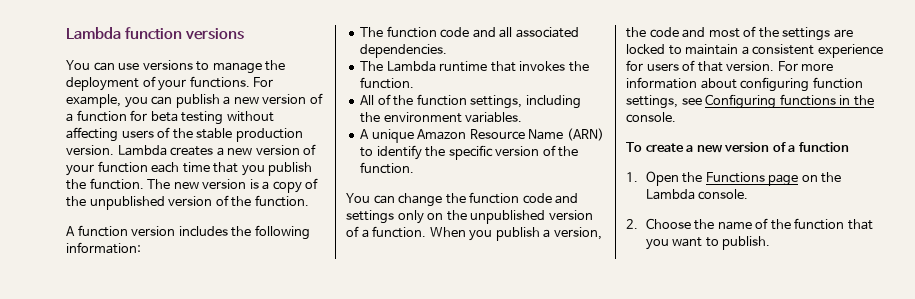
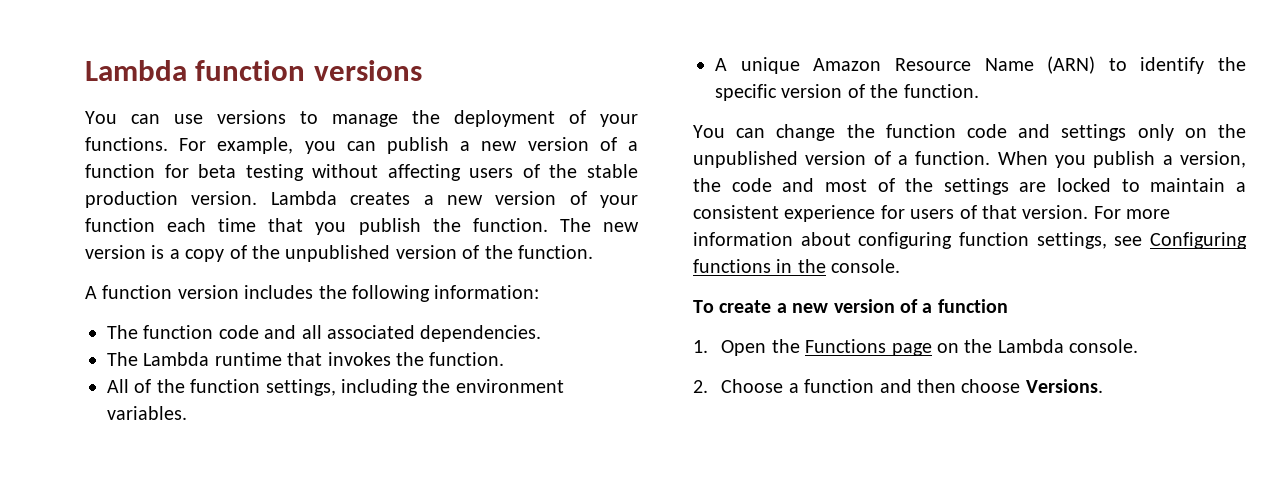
- 2. Choose the name of the function that you want to publish.
+ 2. Choose a function and then choose Versions.

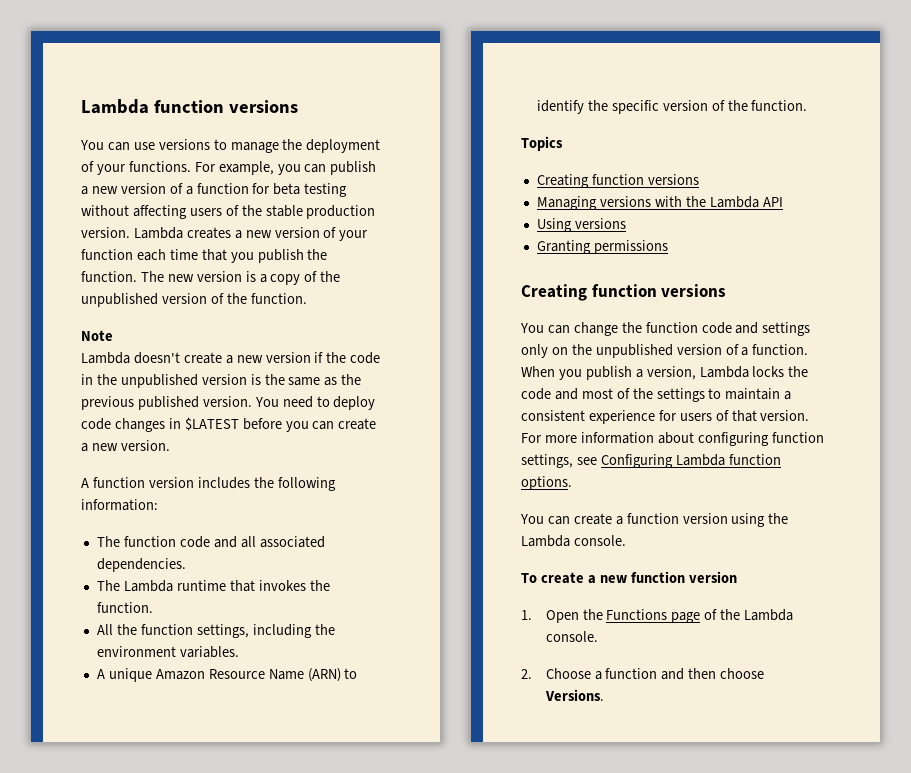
+ Note
+ Lambda doesn't create a new version if the code in the unpublished version is the same as the previous published version. You need to deploy code changes in $LATEST before you can create a new version.
- All of the function settings, including the environment variables.
+ All the function settings, including the environment variables.
+ Topics
+ Creating function versions
+ Managing versions with the Lambda API
+ Using versions
+ Granting permissions
+ Creating function versions
- When you publish a version, the code and most of the settings are locked to maintain a consistent experience for users of that version.
+ When you publish a version, Lambda locks the code and most of the settings to maintain a consistent experience for users of that version.
- For more information about configuring function settings, see Configuring functions in the console.
+ For more information about configuring function settings, see Configuring Lambda function options.
+ You can create a function version using the Lambda console.
- To create a new version of a function
+ To create a new function version
- 1. Open the Functions page on the Lambda console.
+ 1. Open the Functions page of the Lambda console.

